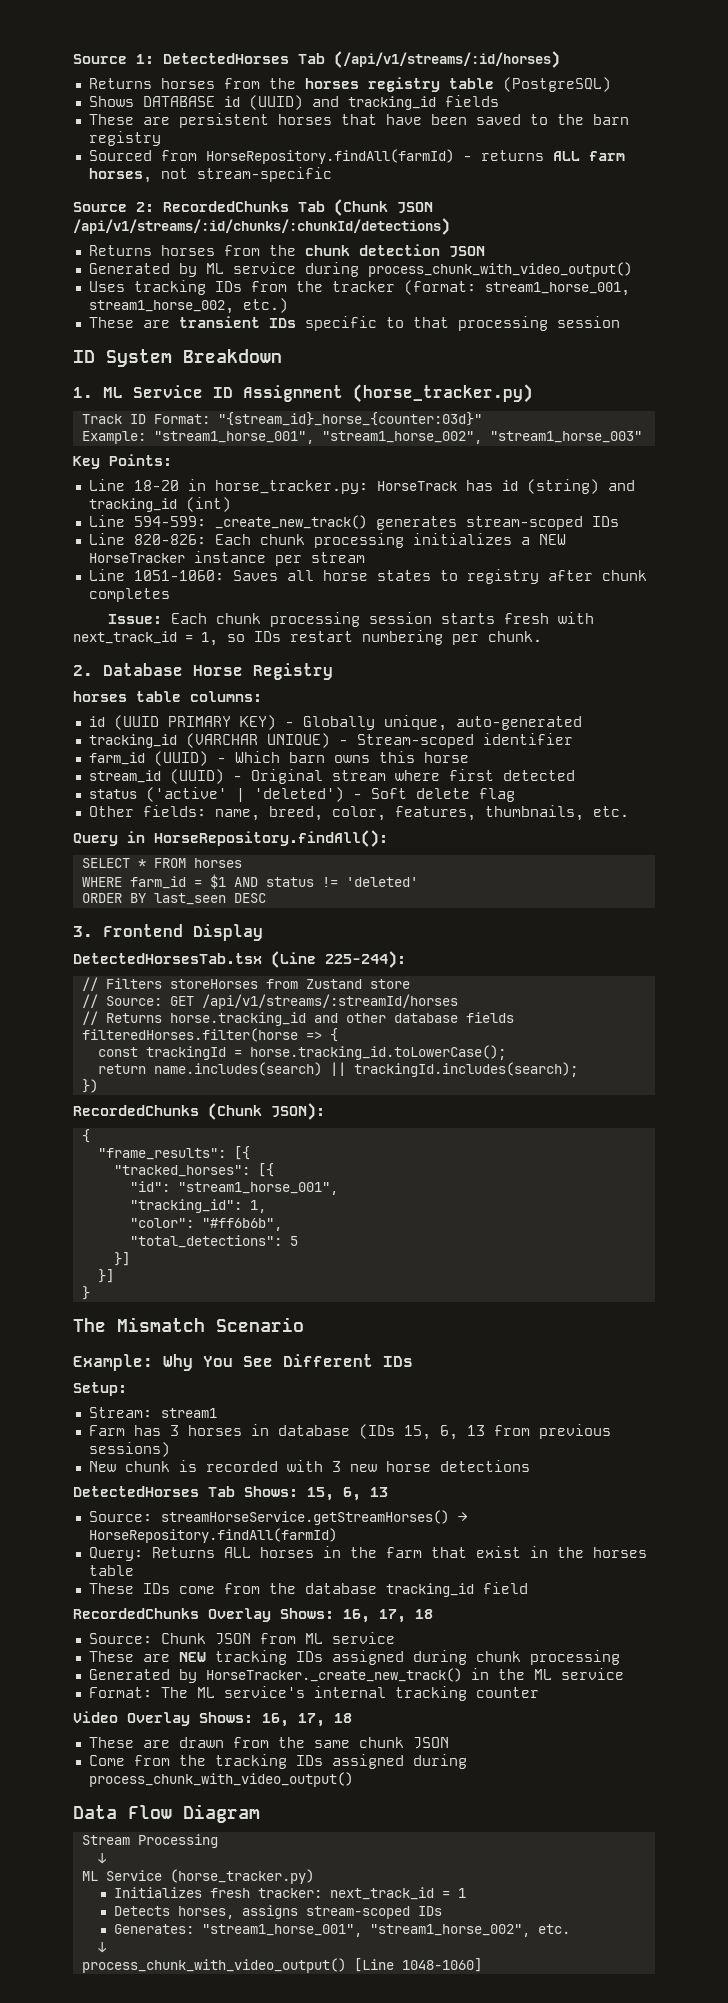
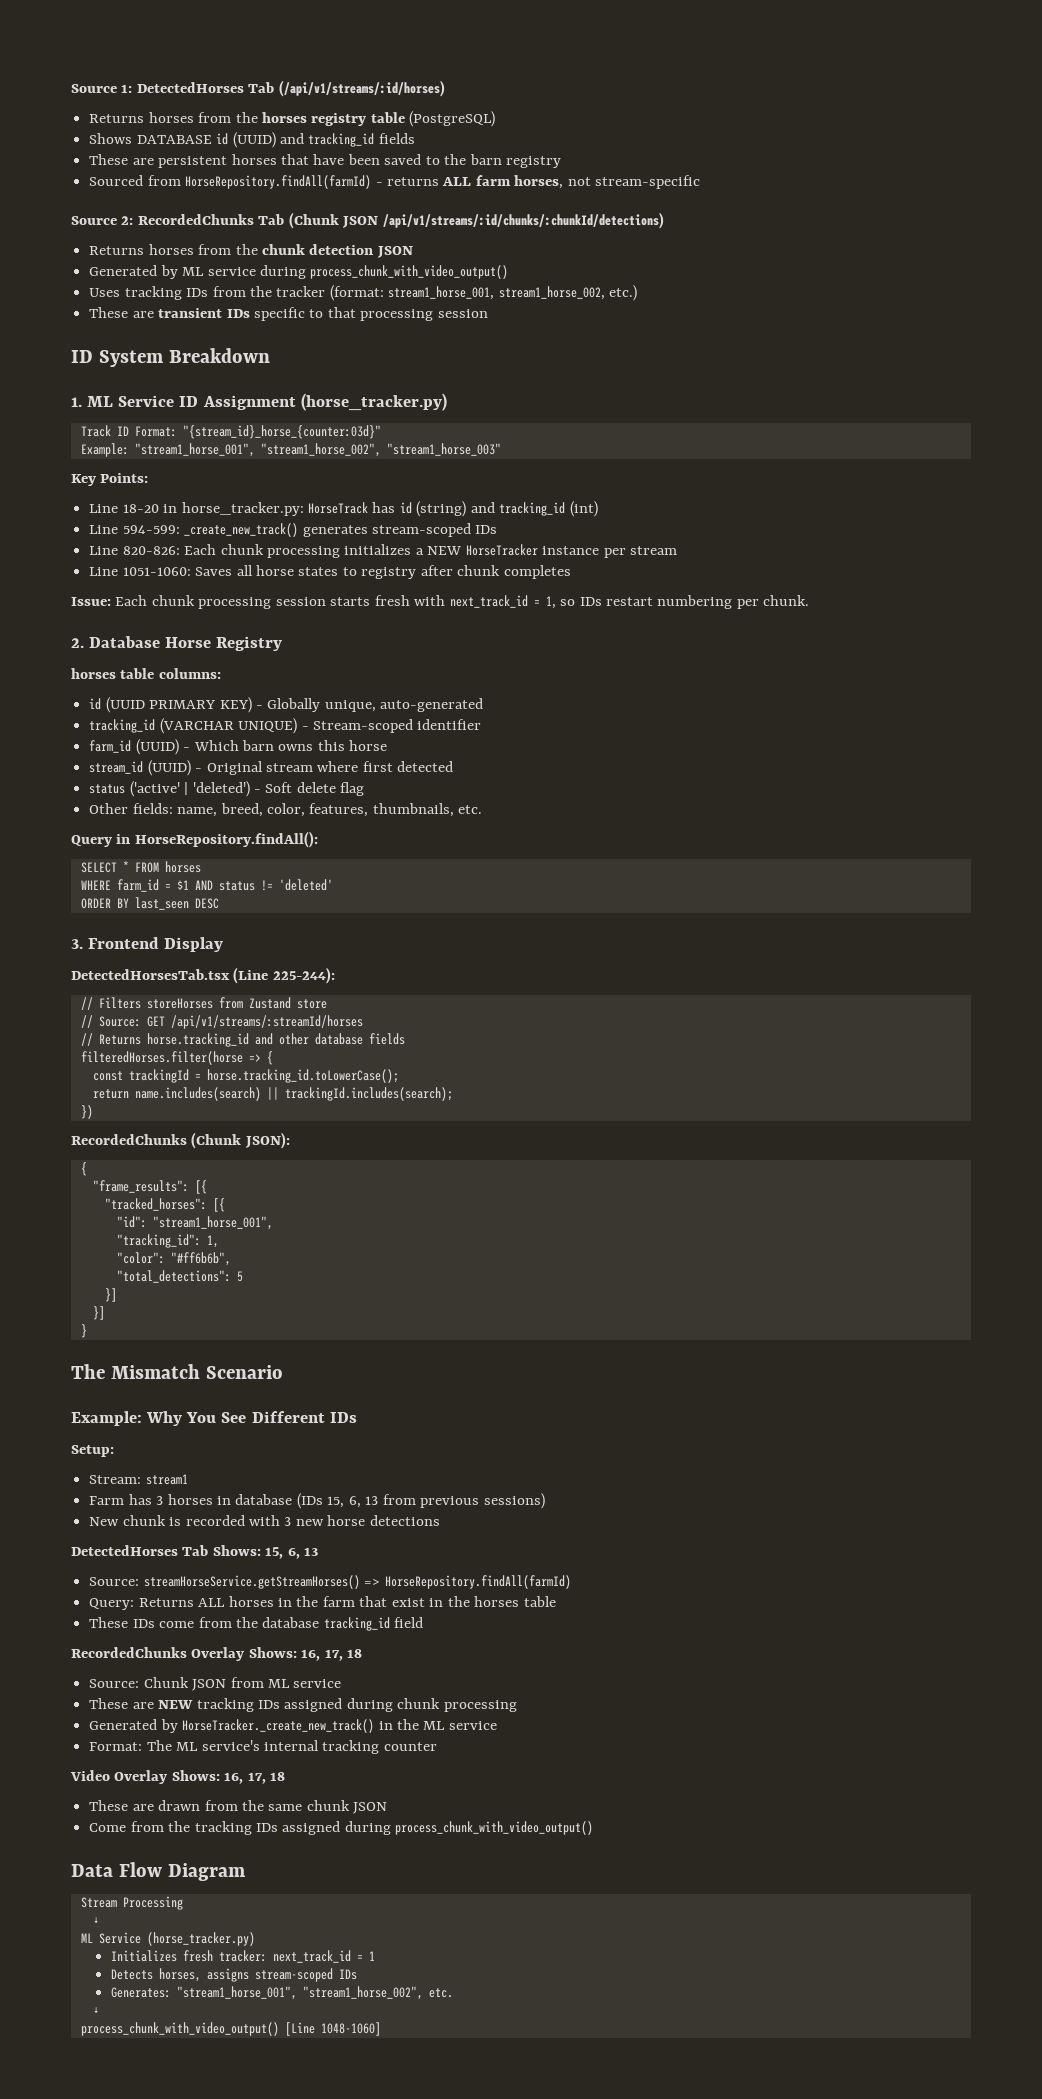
- Source: streamHorseService.getStreamHorses() → HorseRepository.findAll(farmId)
+ Source: streamHorseService.getStreamHorses() => HorseRepository.findAll(farmId)

